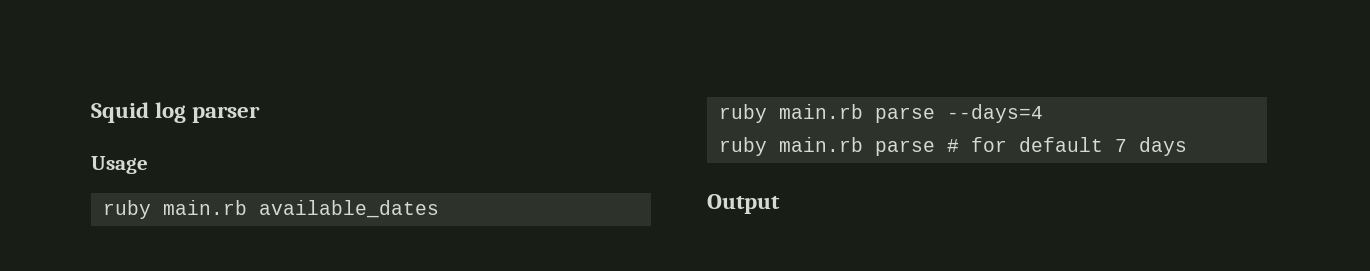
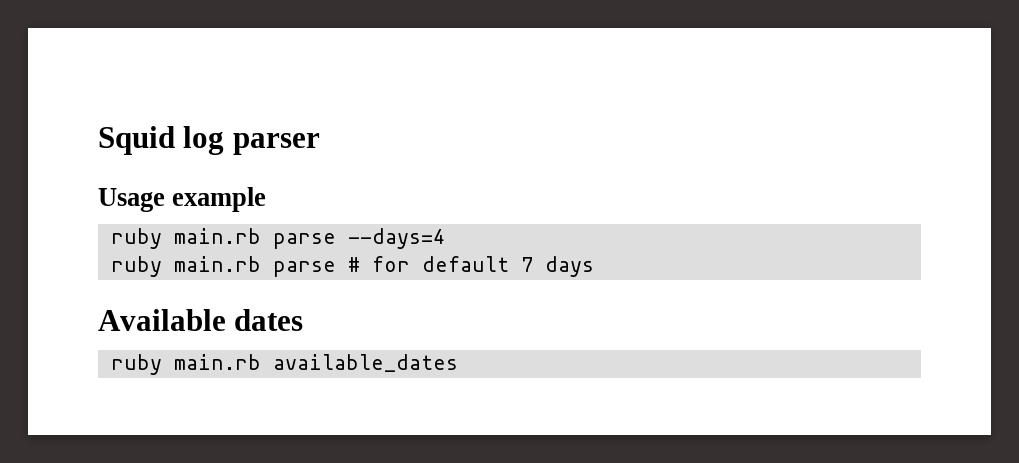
- Usage
- ruby main.rb available_dates
+ Usage example
- Output
+ Available dates
+ ruby main.rb available_dates

